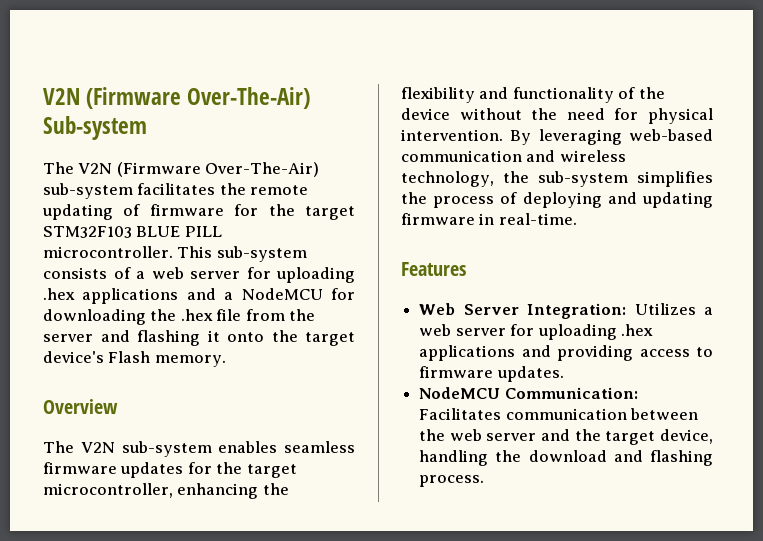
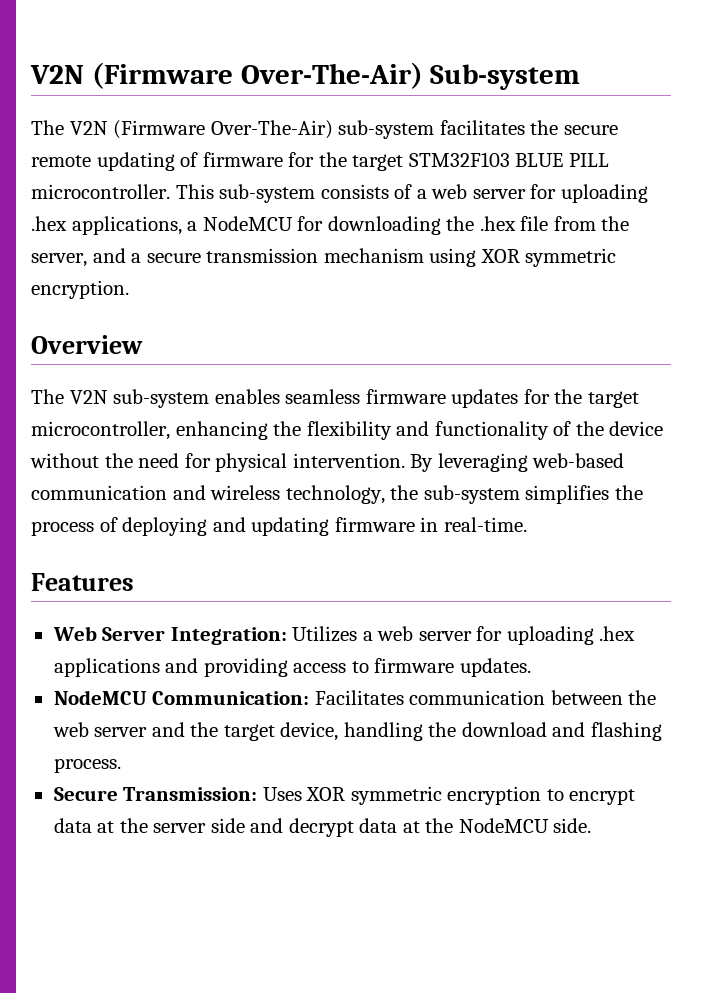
- The V2N (Firmware Over-The-Air) sub-system facilitates the remote updating of firmware for the target STM32F103 BLUE PILL microcontroller.
+ The V2N (Firmware Over-The-Air) sub-system facilitates the secure remote updating of firmware for the target STM32F103 BLUE PILL microcontroller.
- This sub-system consists of a web server for uploading .hex applications and a NodeMCU for downloading the .hex file from the server and flashing it onto the target device's Flash memory.
+ This sub-system consists of a web server for uploading .hex applications, a NodeMCU for downloading the .hex file from the server, and a secure transmission mechanism using XOR symmetric encryption.
+ Secure Transmission: Uses XOR symmetric encryption to encrypt data at the server side and decrypt data at the NodeMCU side.

